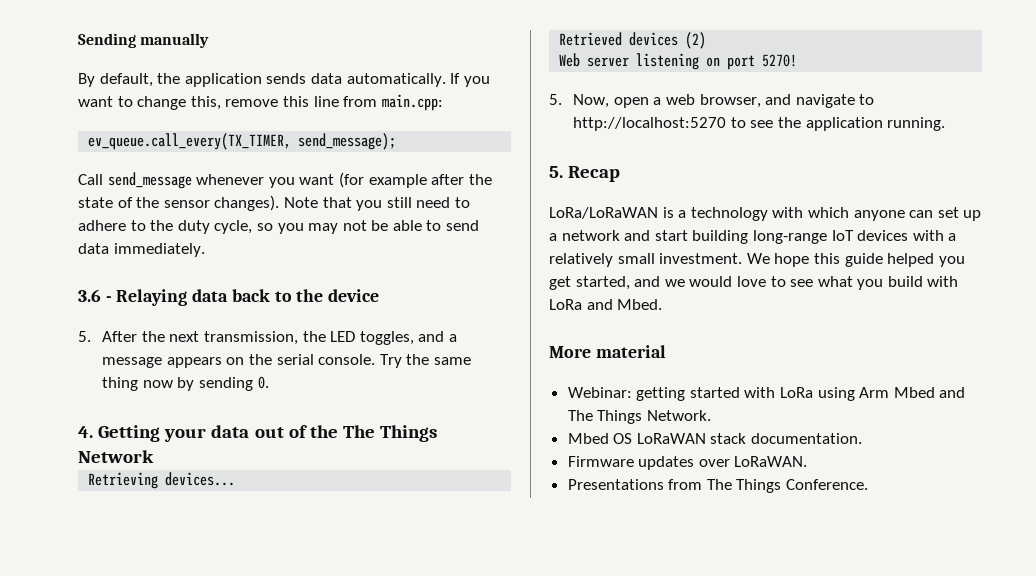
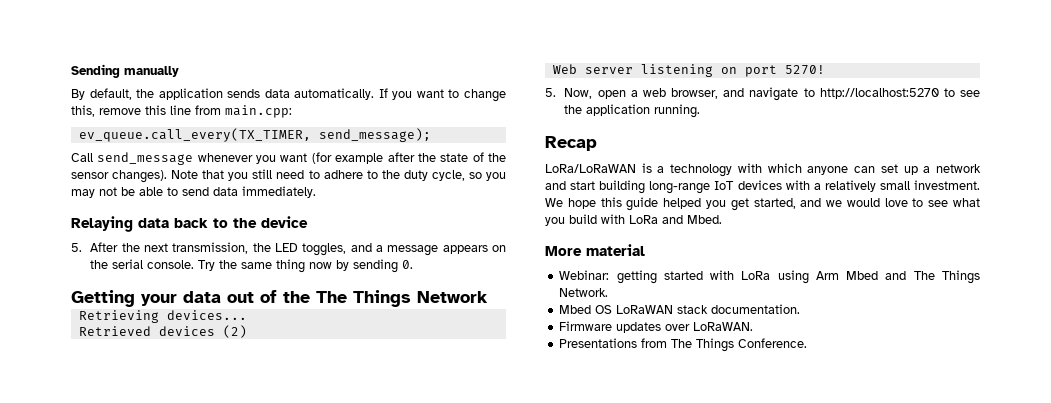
- 3.6 - Relaying data back to the device
+ Relaying data back to the device
- 4. Getting your data out of the The Things Network
+ Getting your data out of the The Things Network
- 5. Recap
+ Recap

